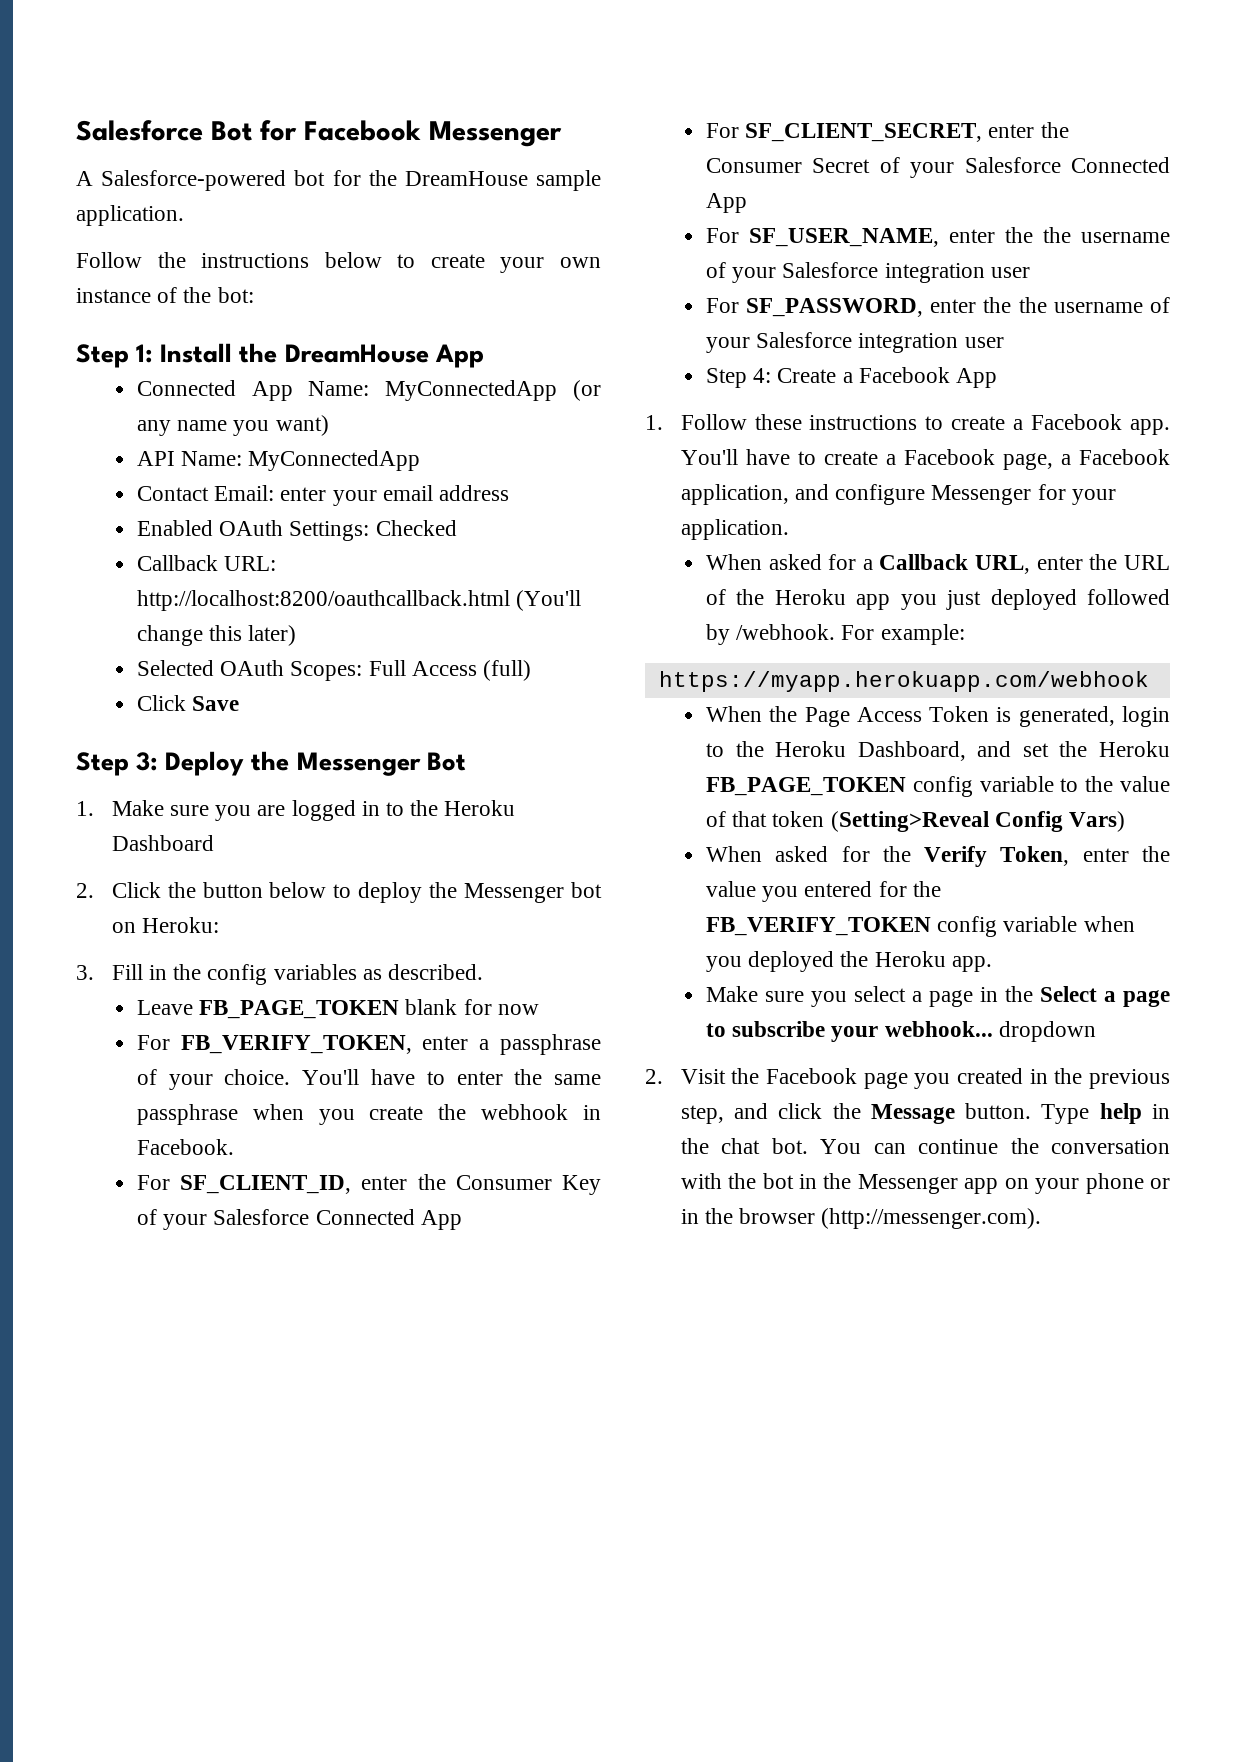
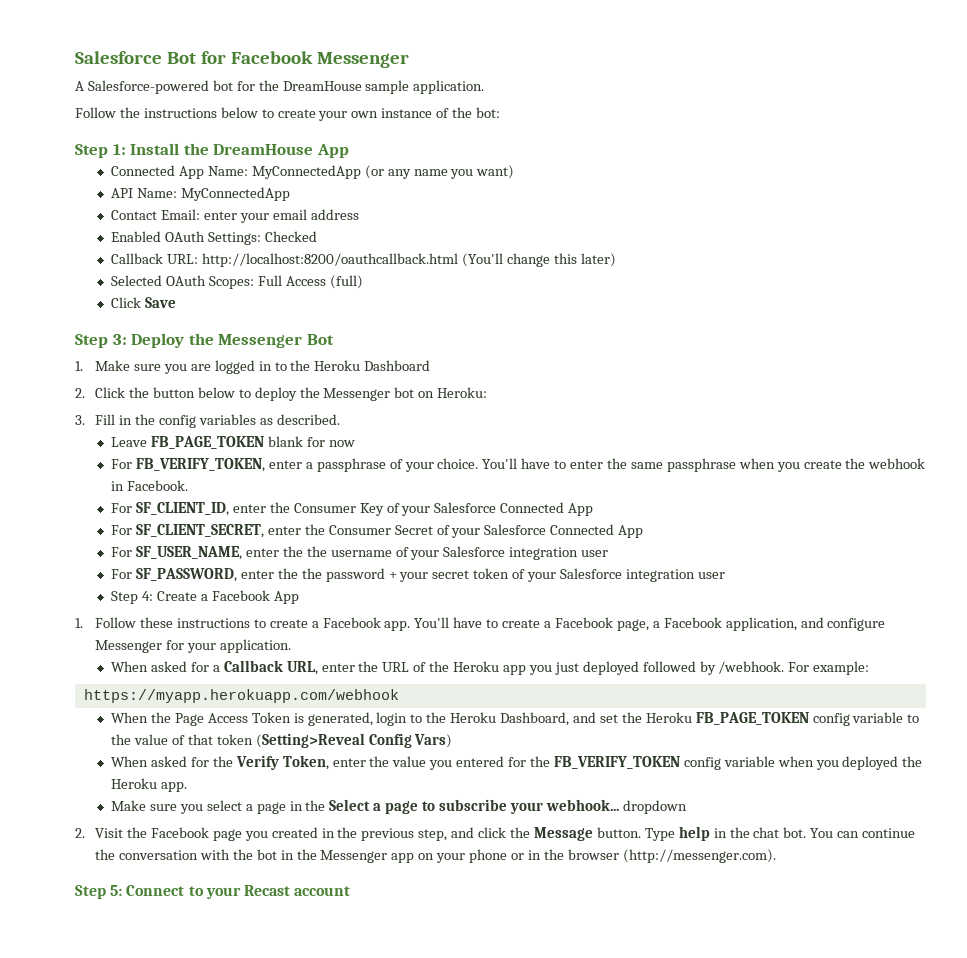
- For SF_PASSWORD, enter the the username of your Salesforce integration user
+ For SF_PASSWORD, enter the the password + your secret token of your Salesforce integration user
+ Step 5: Connect to your Recast account

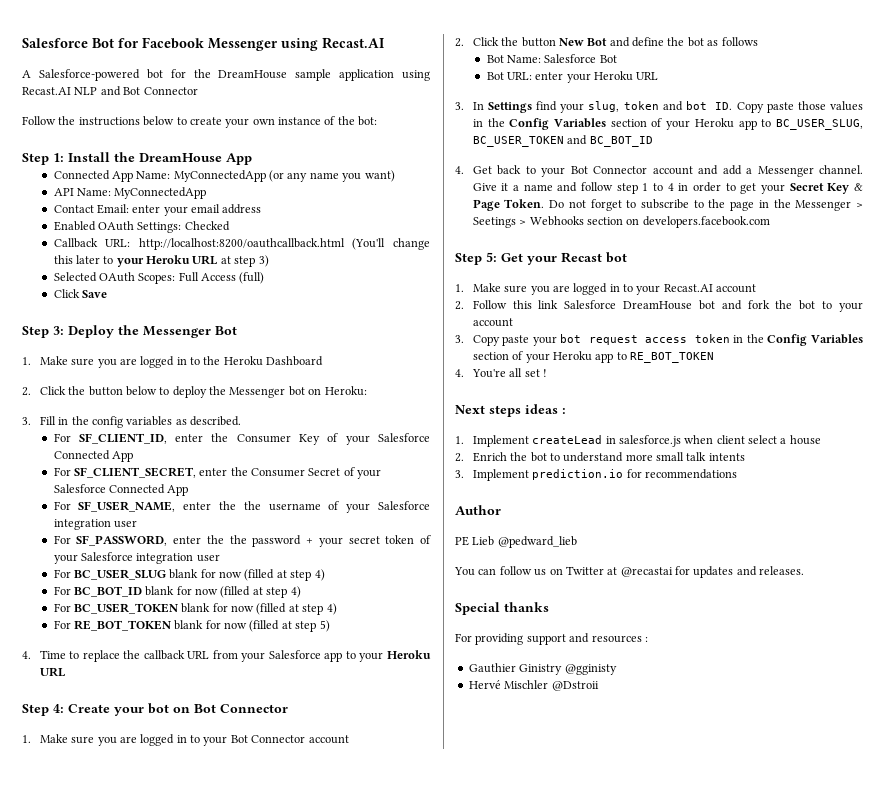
- Salesforce Bot for Facebook Messenger
+ Salesforce Bot for Facebook Messenger using Recast.AI
- A Salesforce-powered bot for the DreamHouse sample application.
+ A Salesforce-powered bot for the DreamHouse sample application using Recast.AI NLP and Bot Connector
- Callback URL: http://localhost:8200/oauthcallback.html (You'll change this later)
+ Callback URL: http://localhost:8200/oauthcallback.html (You'll change this later to your Heroku URL at step 3)
- Leave FB_PAGE_TOKEN blank for now
- For FB_VERIFY_TOKEN, enter a passphrase of your choice. You'll have to enter the same passphrase when you create the webhook in Facebook.
- Step 4: Create a Facebook App
- 1. Follow these instructions to create a Facebook app. You'll have to create a Facebook page, a Facebook application, and configure Messenger for your application.
- When asked for a Callback URL, enter the URL of the Heroku app you just deployed followed by /webhook. For example:
- https://myapp.herokuapp.com/webhook
- When the Page Access Token is generated, login to the Heroku Dashboard, and set the Heroku FB_PAGE_TOKEN config variable to the value of that token (Setting>Reveal Config Vars)
- When asked for the Verify Token, enter the value you entered for the FB_VERIFY_TOKEN config variable when you deployed the Heroku app.
- Make sure you select a page in the Select a page to subscribe your webhook... dropdown
- 2. Visit the Facebook page you created in the previous step, and click the Message button. Type help in the chat bot. You can continue the conversation with the bot in the Messenger app on your phone or in the browser (http://messenger.com).
- Step 5: Connect to your Recast account
+ For BC_USER_SLUG blank for now (filled at step 4)
+ For BC_BOT_ID blank for now (filled at step 4)
+ For BC_USER_TOKEN blank for now (filled at step 4)
+ For RE_BOT_TOKEN blank for now (filled at step 5)
+ 4. Time to replace the callback URL from your Salesforce app to your Heroku URL
+ Step 4: Create your bot on Bot Connector
+ 1. Make sure you are logged in to your Bot Connector account
+ 2. Click the button New Bot and define the bot as follows
+ Bot Name: Salesforce Bot
+ Bot URL: enter your Heroku URL
+ 3. In Settings find your slug, token and bot ID. Copy paste those values in the Config Variables section of your Heroku app to BC_USER_SLUG, BC_USER_TOKEN and BC_BOT_ID
+ 4. Get back to your Bot Connector account and add a Messenger channel. Give it a name and follow step 1 to 4 in order to get your Secret Key & Page Token. Do not forget to subscribe to the page in the Messenger > Seetings > Webhooks section on developers.facebook.com
+ Step 5: Get your Recast bot
+ 1. Make sure you are logged in to your Recast.AI account
+ 2. Follow this link Salesforce DreamHouse bot and fork the bot to your account
+ 3. Copy paste your bot request access token in the Config Variables section of your Heroku app to RE_BOT_TOKEN
+ 4. You're all set !
+ Next steps ideas :
+ 1. Implement createLead in salesforce.js when client select a house
+ 2. Enrich the bot to understand more small talk intents
+ 3. Implement prediction.io for recommendations
+ Author
+ PE Lieb @pedward_lieb
+ You can follow us on Twitter at @recastai for updates and releases.
+ Special thanks
+ For providing support and resources :
+ Gauthier Ginistry @gginisty
+ Hervé Mischler @Dstroii

